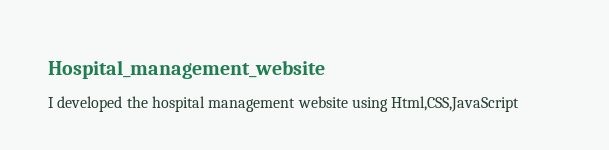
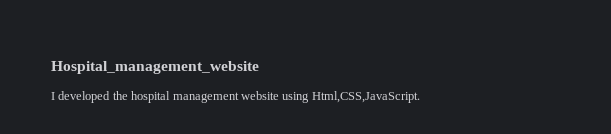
- I developed the hospital management website using Html,CSS,JavaScript
+ I developed the hospital management website using Html,CSS,JavaScript.

